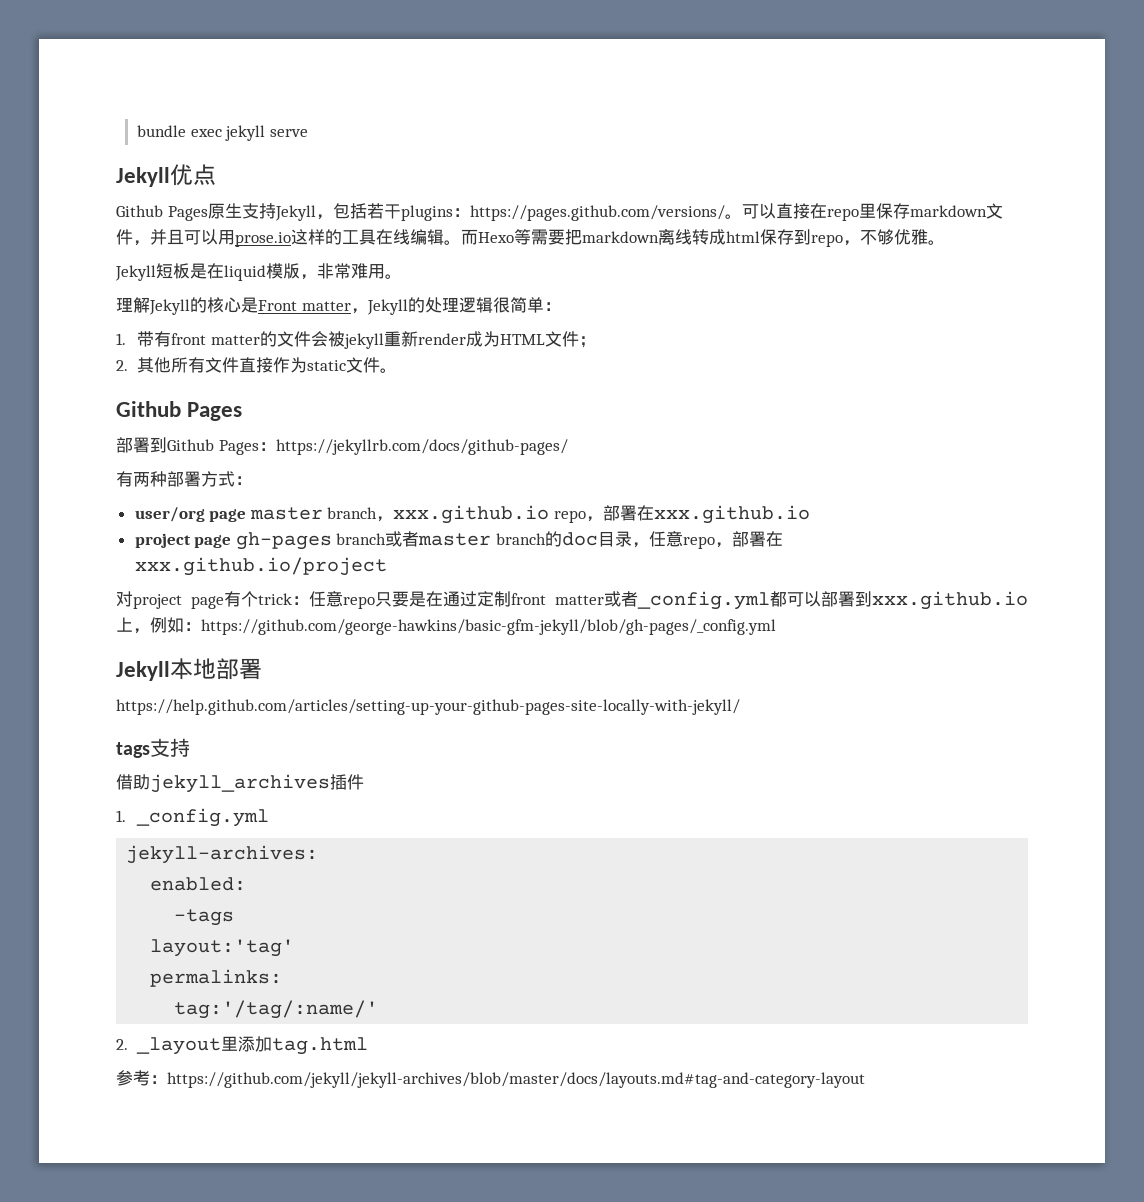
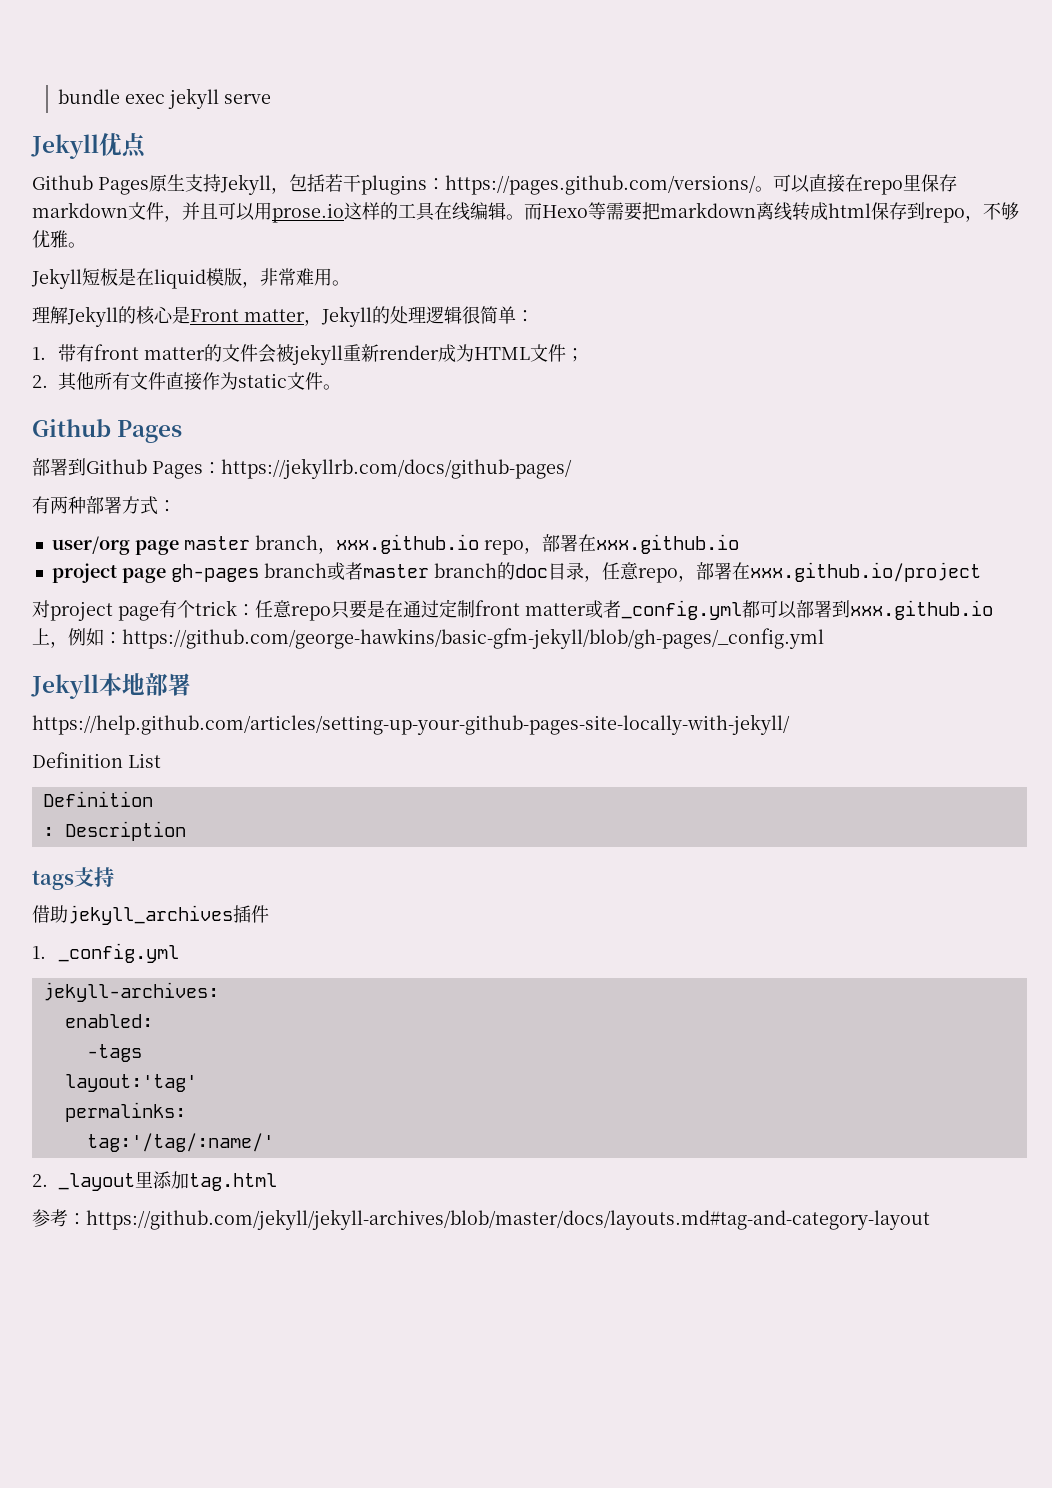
+ Definition List
+ Definition
+ : Description

